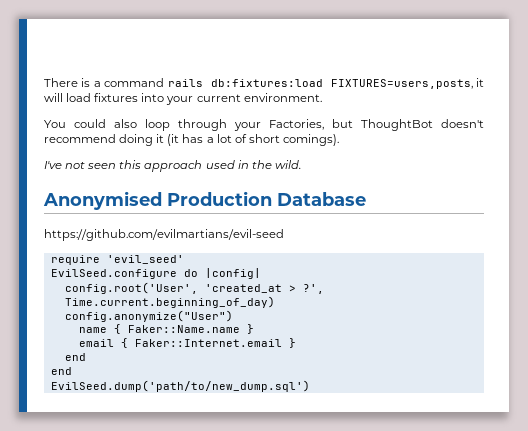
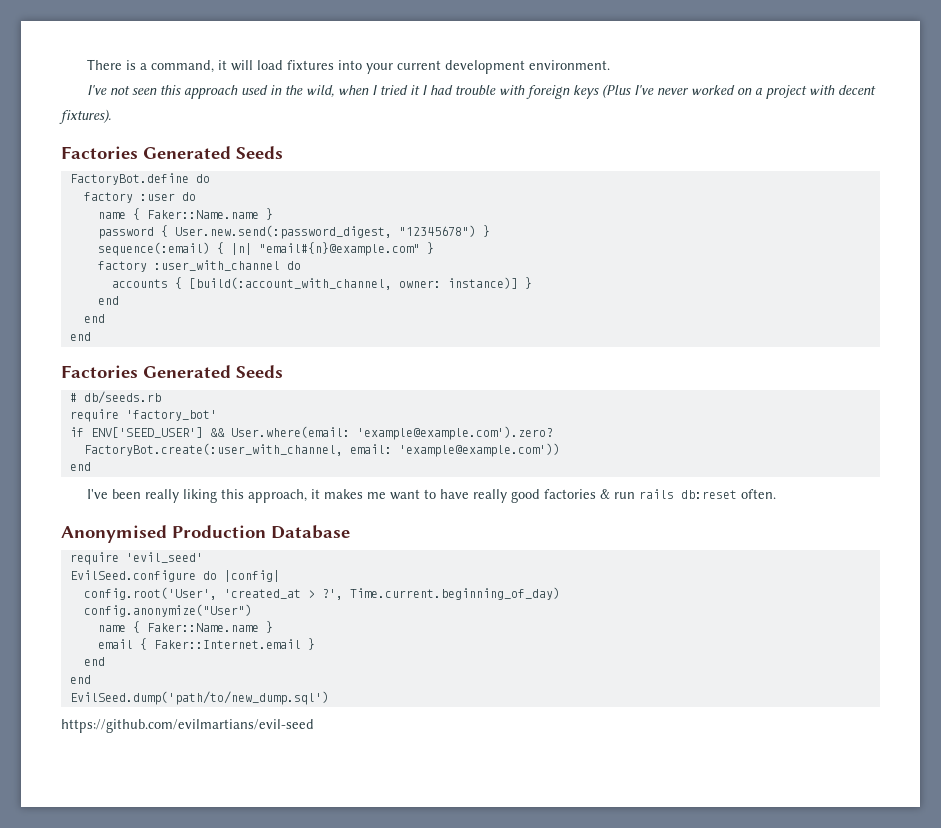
- There is a command rails db:fixtures:load FIXTURES=users,posts, it will load fixtures into your current environment.
+ There is a command, it will load fixtures into your current development environment.
- You could also loop through your Factories, but ThoughtBot doesn't recommend doing it (it has a lot of short comings).
- I've not seen this approach used in the wild.
+ I've not seen this approach used in the wild, when I tried it I had trouble with foreign keys (Plus I've never worked on a project with decent fixtures).
+ Factories Generated Seeds
+ FactoryBot.define do
+ factory :user do
+ name { Faker::Name.name }
+ password { User.new.send(:password_digest, "12345678") }
+ sequence(:email) { |n| "email#{n}@example.com" }
+ factory :user_with_channel do
+ accounts { [build(:account_with_channel, owner: instance)] }
+ end
+ end
+ end
+ Factories Generated Seeds
+ # db/seeds.rb
+ require 'factory_bot'
+ if ENV['SEED_USER'] && User.where(email: 'example@example.com').zero?
+ FactoryBot.create(:user_with_channel, email: 'example@example.com'))
+ end
+ I've been really liking this approach, it makes me want to have really good factories & run rails db:reset often.
- https://github.com/evilmartians/evil-seed
+ https://github.com/evilmartians/evil-seed

